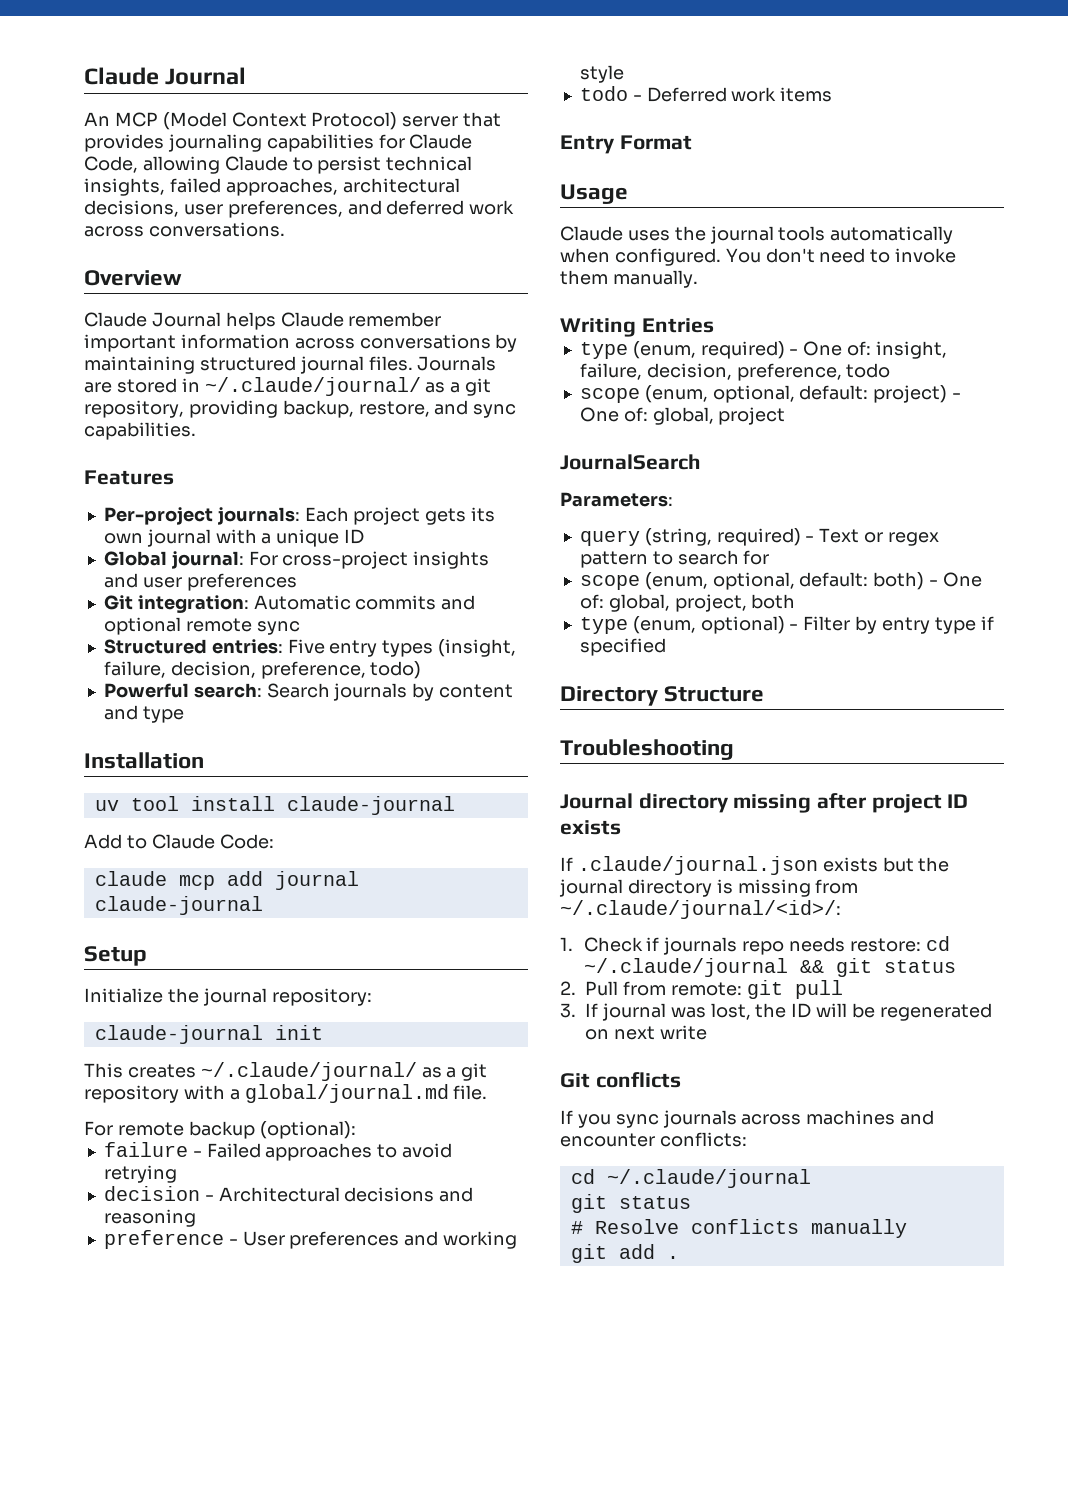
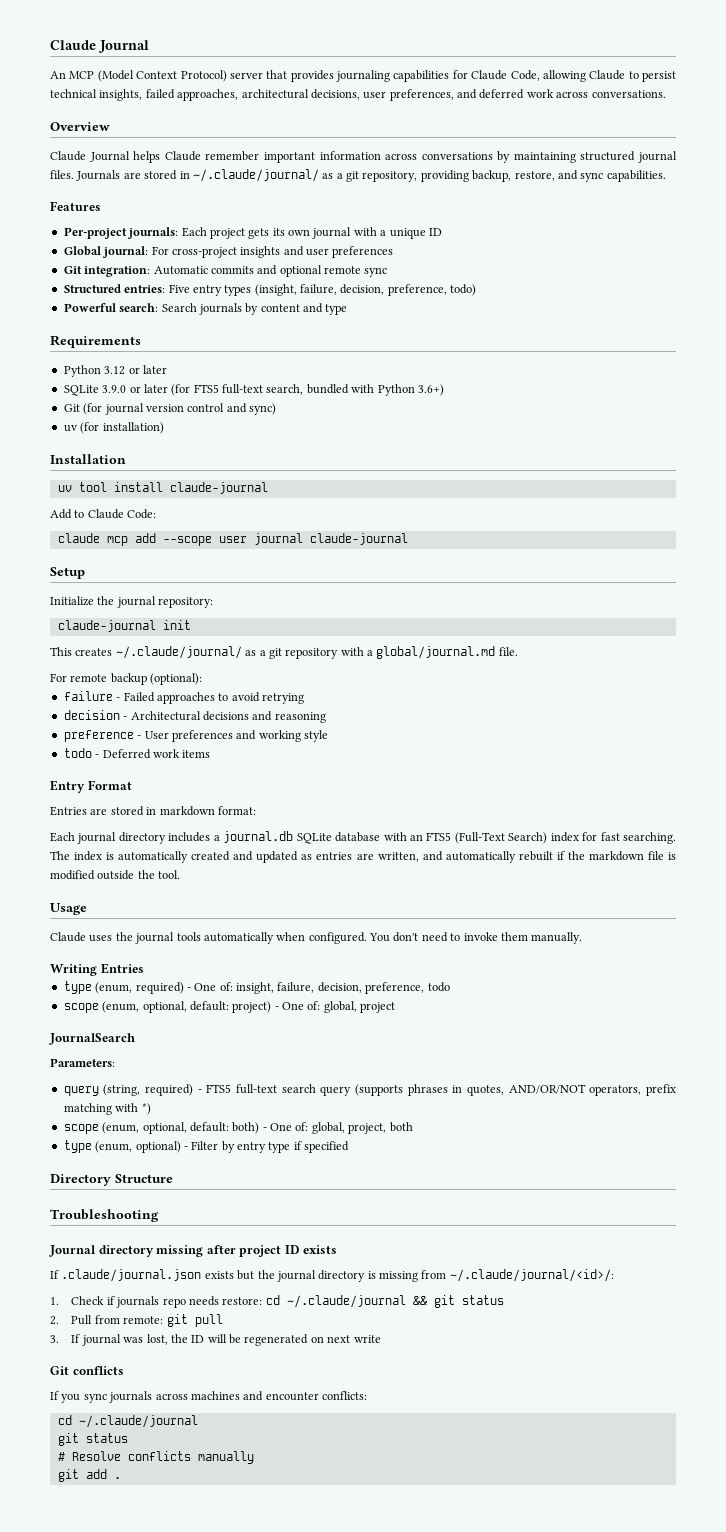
+ Requirements
+ Python 3.12 or later
+ SQLite 3.9.0 or later (for FTS5 full-text search, bundled with Python 3.6+)
+ Git (for journal version control and sync)
+ uv (for installation)
- claude mcp add journal claude-journal
+ claude mcp add --scope user journal claude-journal
+ Entries are stored in markdown format:
+ Each journal directory includes a journal.db SQLite database with an FTS5 (Full-Text Search) index for fast searching. The index is automatically created and updated as entries are written, and automatically rebuilt if the markdown file is modified outside the tool.
- query (string, required) - Text or regex pattern to search for
+ query (string, required) - FTS5 full-text search query (supports phrases in quotes, AND/OR/NOT operators, prefix matching with *)

